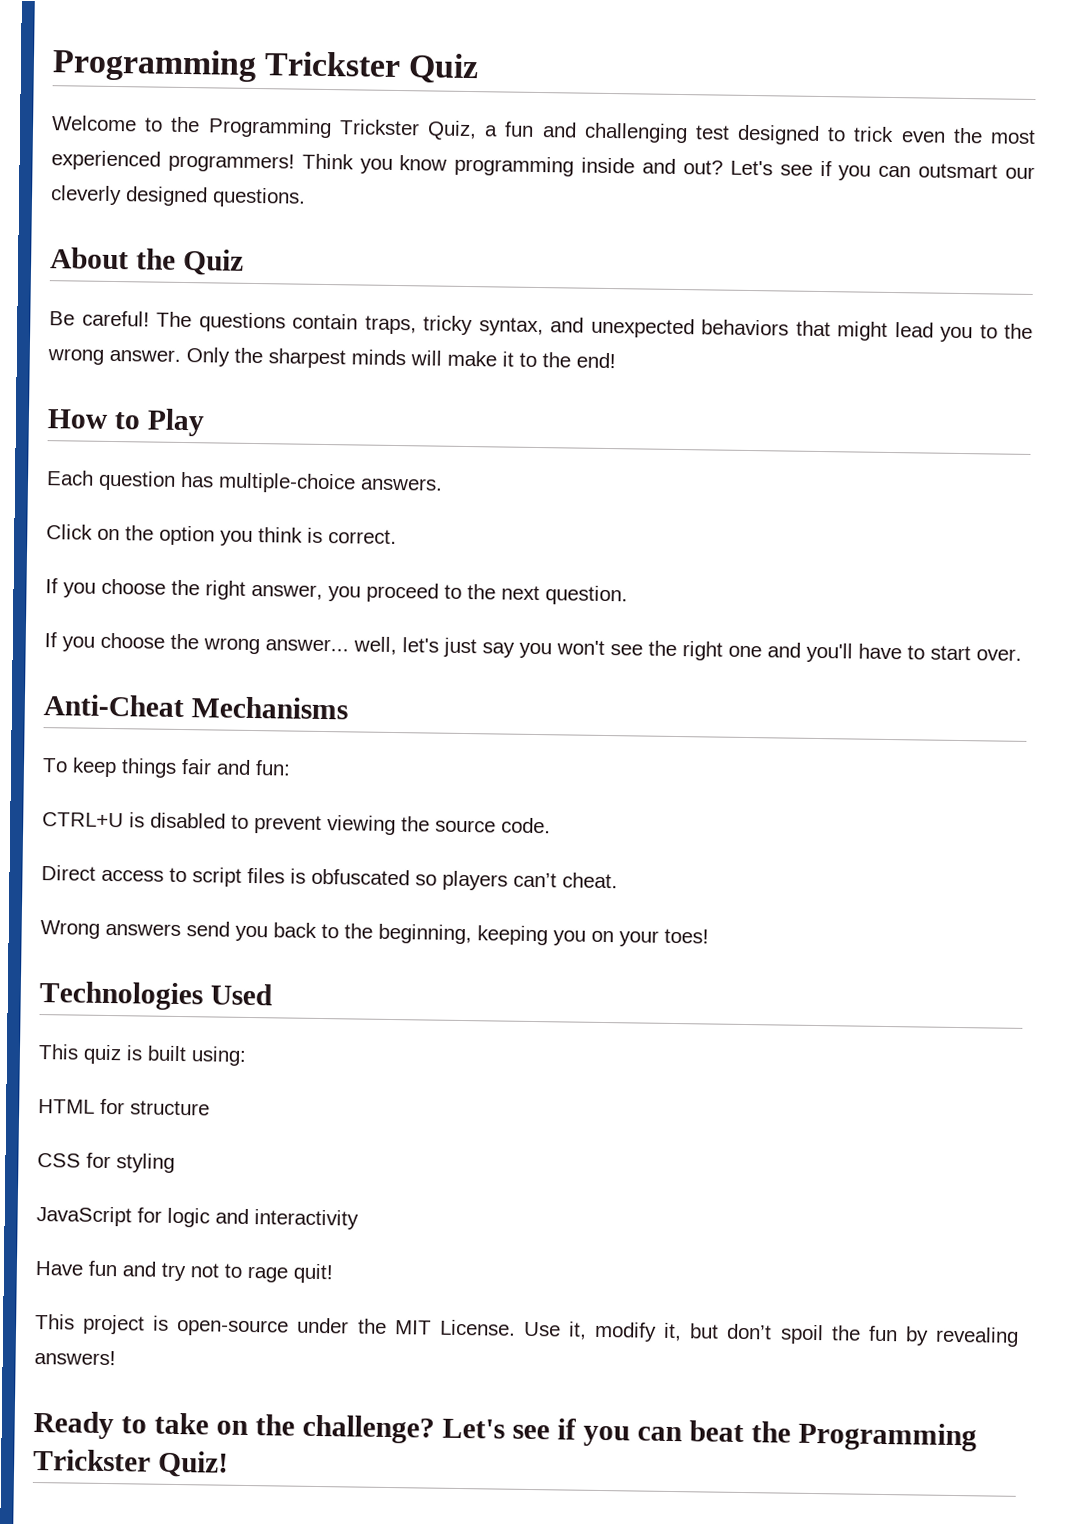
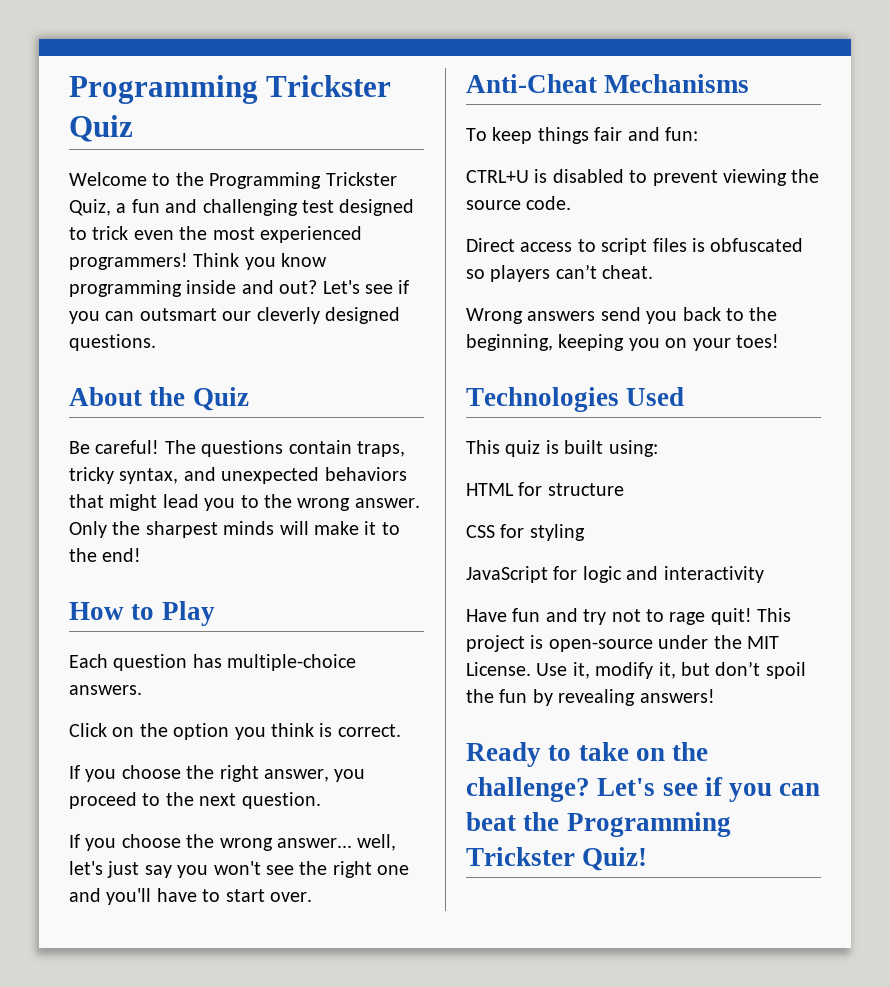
- Have fun and try not to rage quit!
- This project is open-source under the MIT License.
+ Have fun and try not to rage quit! This project is open-source under the MIT License.

